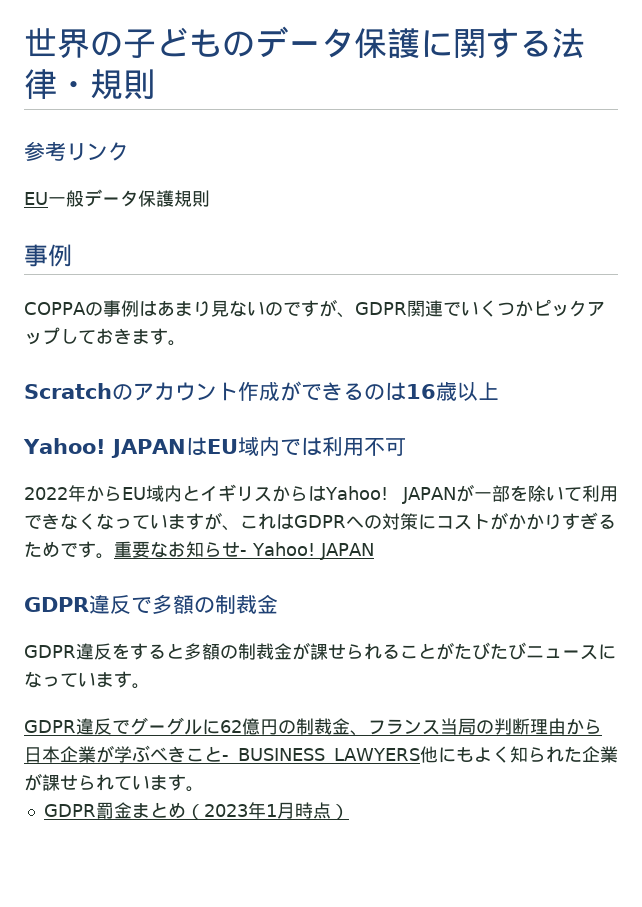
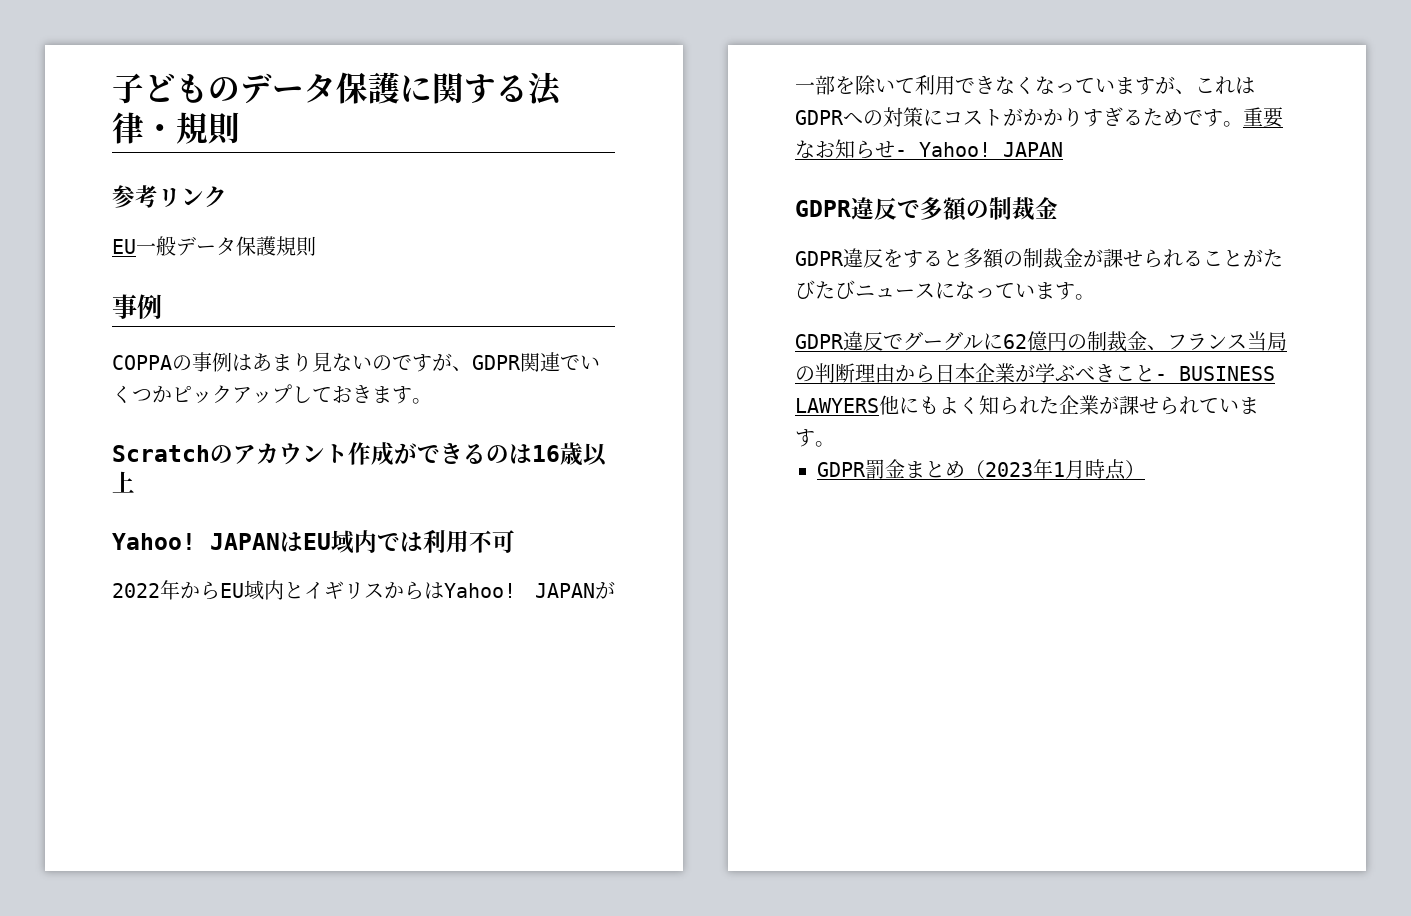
- 世界の子どものデータ保護に関する法律・規則
+ 子どものデータ保護に関する法律・規則

